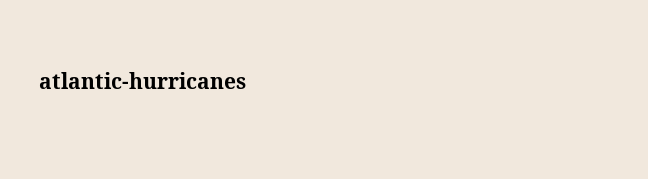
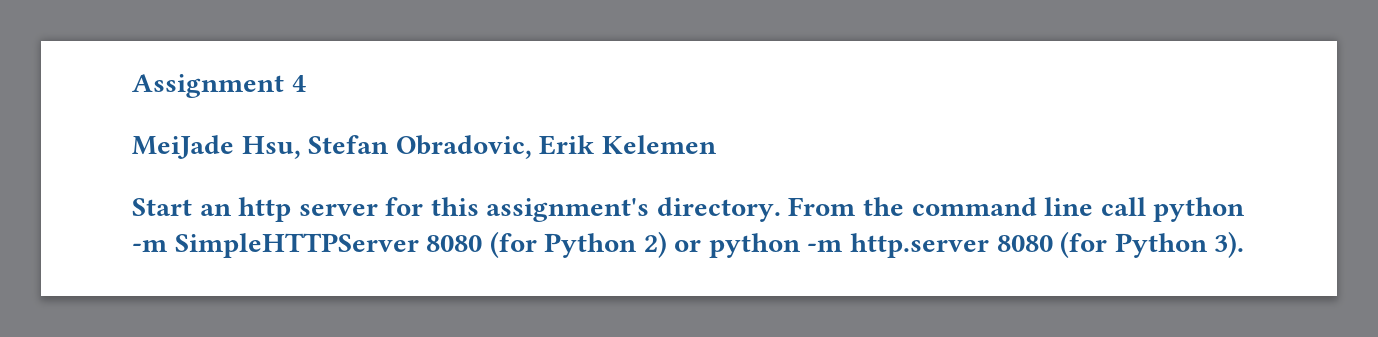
- atlantic-hurricanes
+ Assignment 4
+ MeiJade Hsu, Stefan Obradovic, Erik Kelemen
+ Start an http server for this assignment's directory. From the command line call python -m SimpleHTTPServer 8080 (for Python 2) or python -m http.server 8080 (for Python 3).

